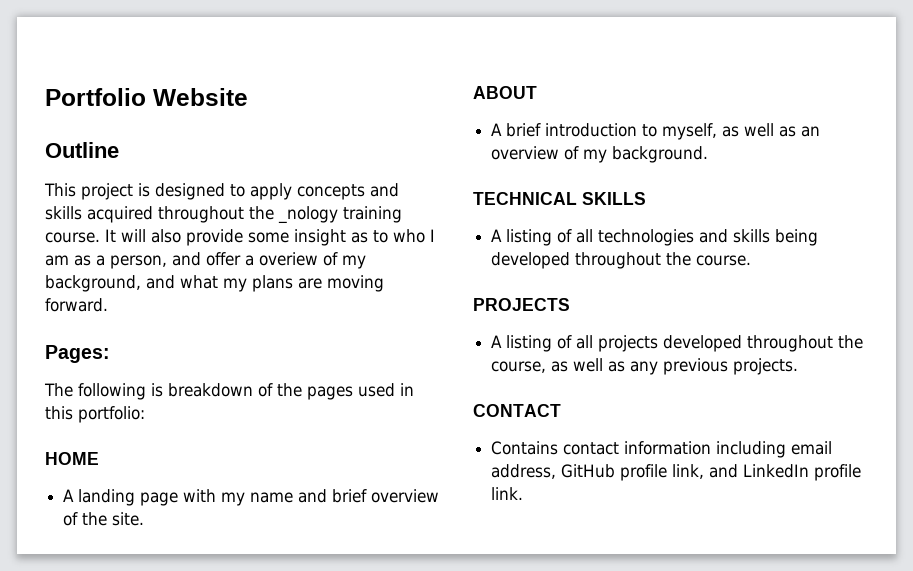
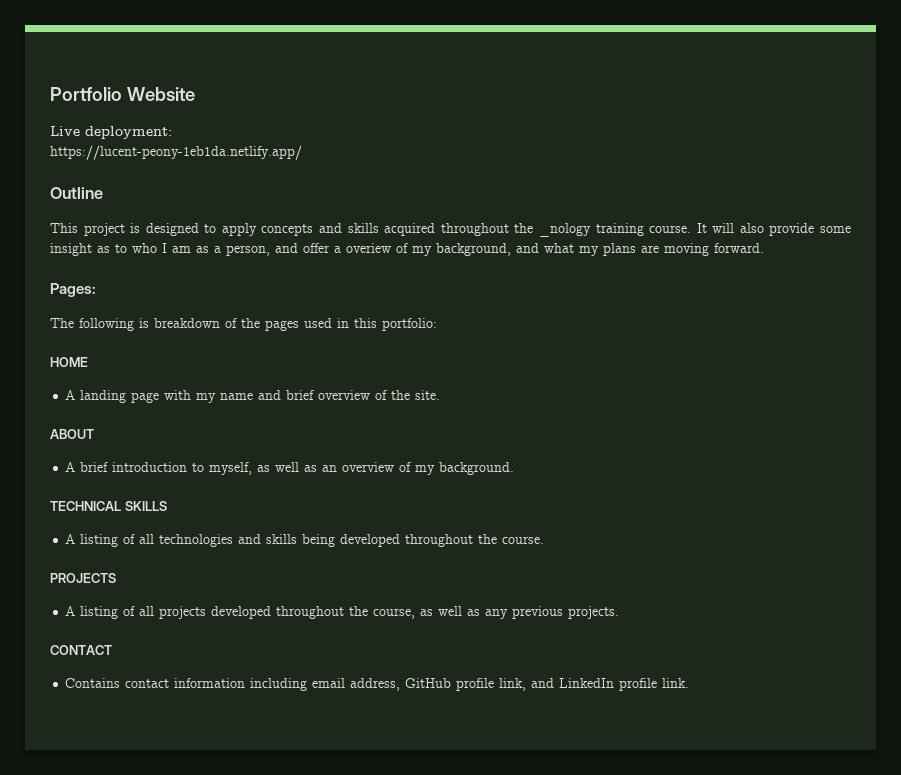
+ Live deployment:
+ https://lucent-peony-1eb1da.netlify.app/

